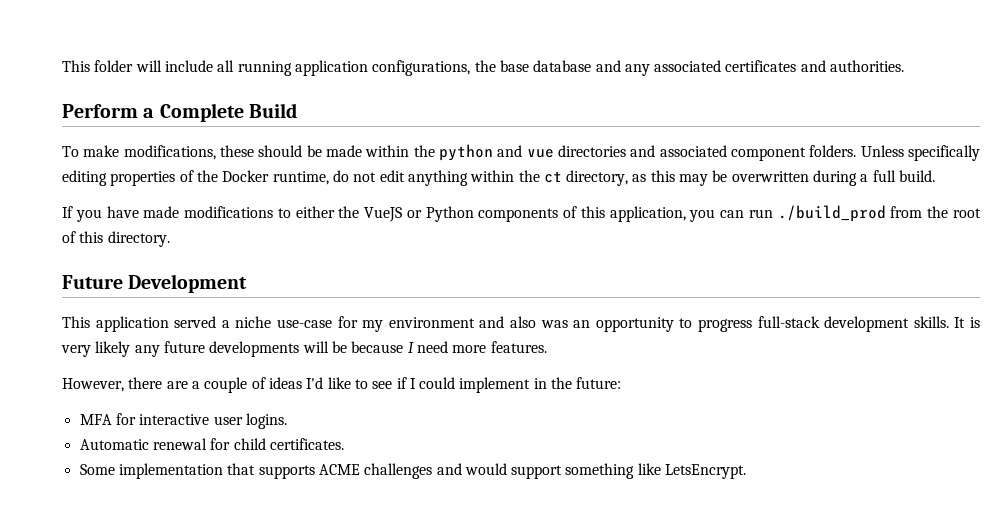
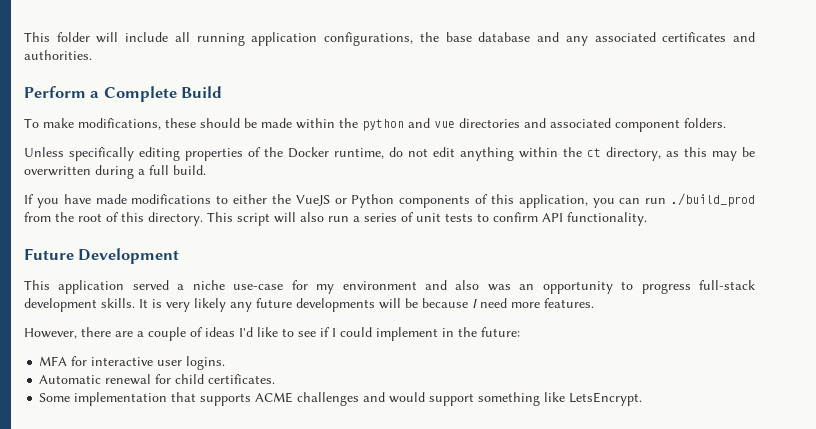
- To make modifications, these should be made within the python and vue directories and associated component folders. Unless specifically editing properties of the Docker runtime, do not edit anything within the ct directory, as this may be overwritten during a full build.
+ To make modifications, these should be made within the python and vue directories and associated component folders.
+ Unless specifically editing properties of the Docker runtime, do not edit anything within the ct directory, as this may be overwritten during a full build.
+ This script will also run a series of unit tests to confirm API functionality.

